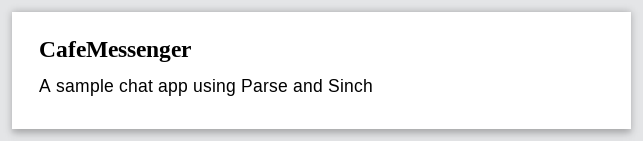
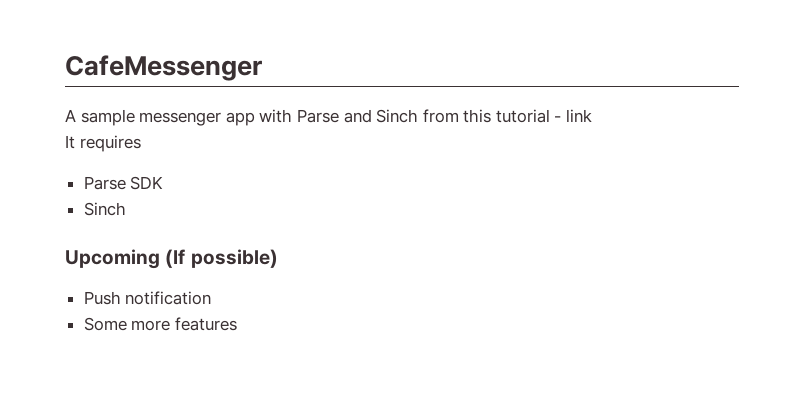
- A sample chat app using Parse and Sinch
+ A sample messenger app with Parse and Sinch from this tutorial - link
+ It requires
+ Parse SDK
+ Sinch
+ Upcoming (If possible)
+ Push notification
+ Some more features

